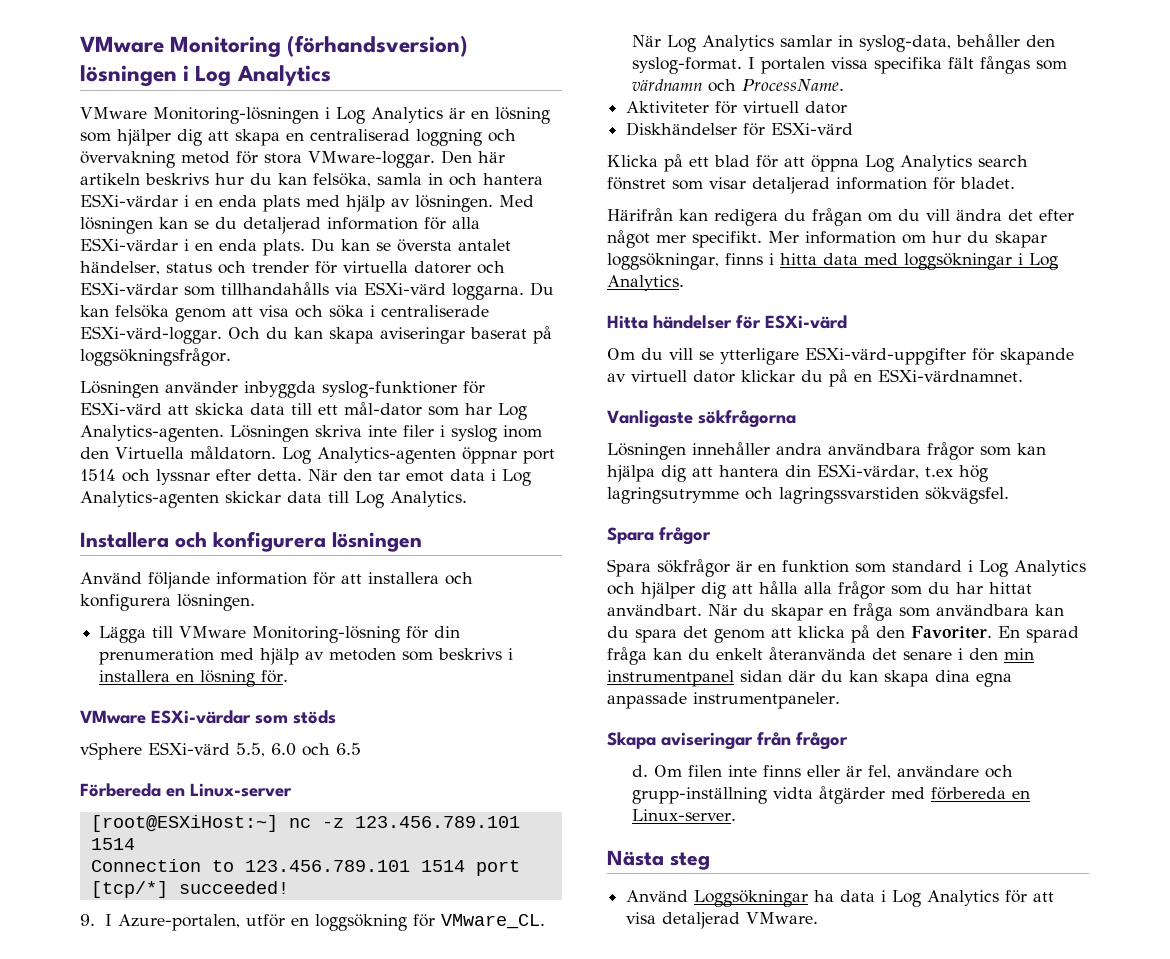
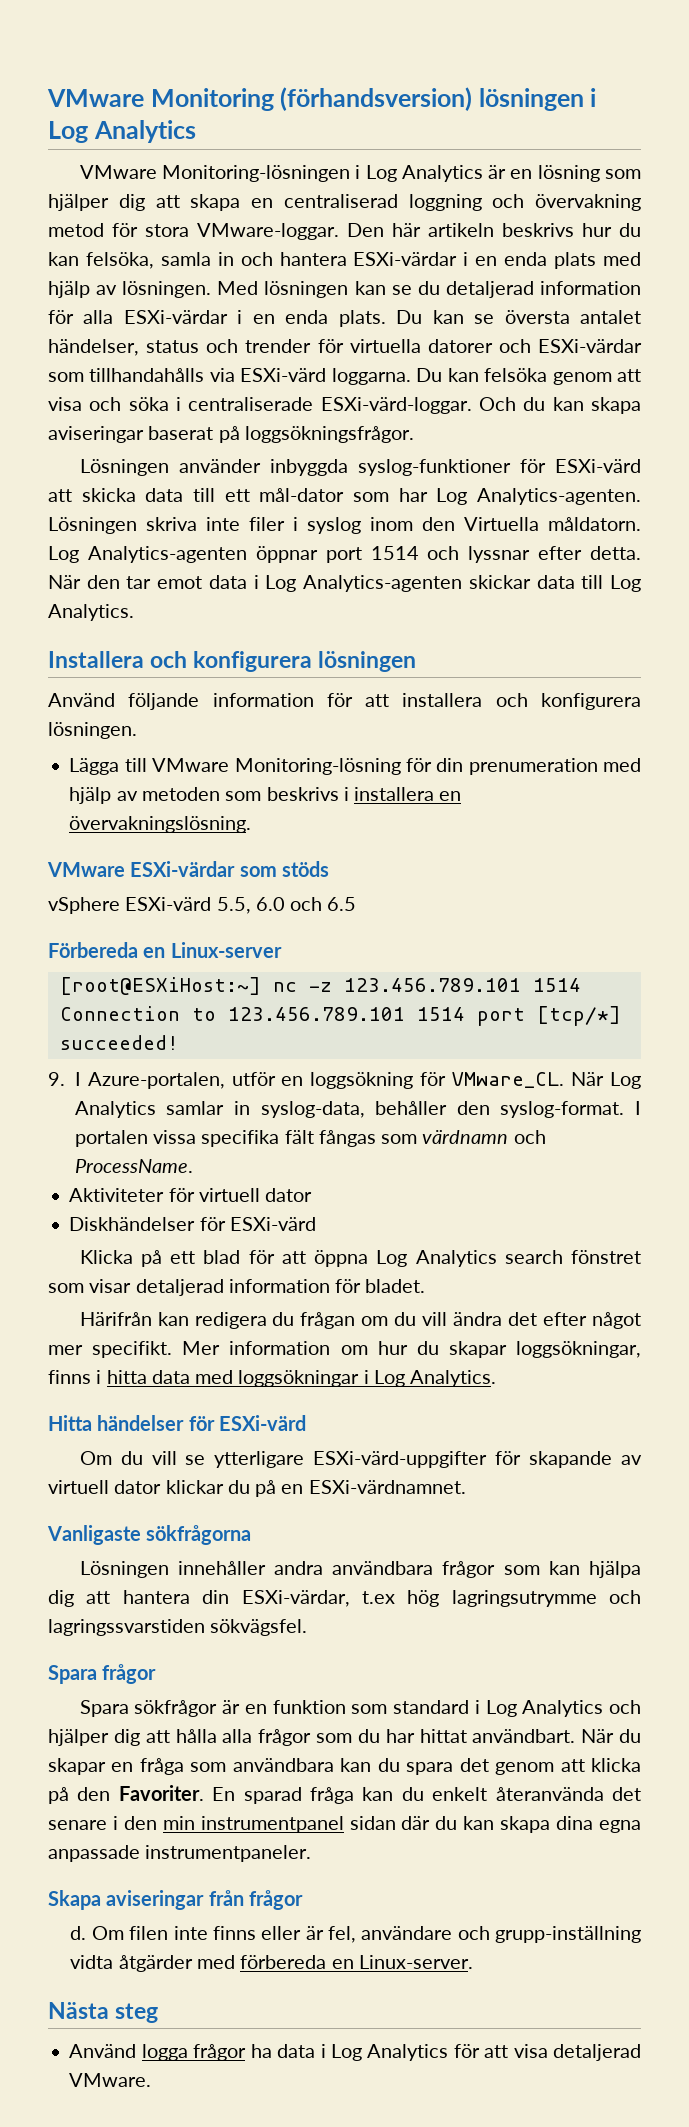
- Lägga till VMware Monitoring-lösning för din prenumeration med hjälp av metoden som beskrivs i installera en lösning för.
+ Lägga till VMware Monitoring-lösning för din prenumeration med hjälp av metoden som beskrivs i installera en övervakningslösning.
- Använd Loggsökningar ha data i Log Analytics för att visa detaljerad VMware.
+ Använd logga frågor ha data i Log Analytics för att visa detaljerad VMware.

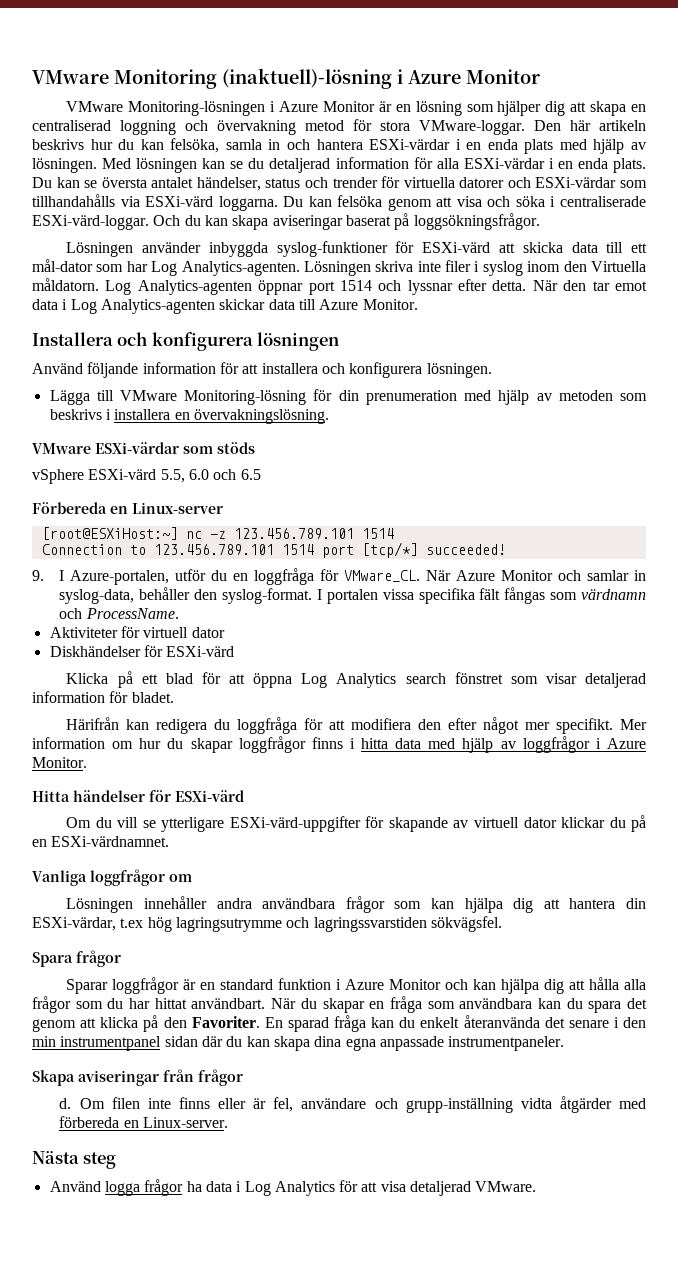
- VMware Monitoring (förhandsversion) lösningen i Log Analytics
+ VMware Monitoring (inaktuell)-lösning i Azure Monitor
- VMware Monitoring-lösningen i Log Analytics är en lösning som hjälper dig att skapa en centraliserad loggning och övervakning metod för stora VMware-loggar.
+ VMware Monitoring-lösningen i Azure Monitor är en lösning som hjälper dig att skapa en centraliserad loggning och övervakning metod för stora VMware-loggar.
- När den tar emot data i Log Analytics-agenten skickar data till Log Analytics.
+ När den tar emot data i Log Analytics-agenten skickar data till Azure Monitor.
- 9. I Azure-portalen, utför en loggsökning för VMware_CL. När Log Analytics samlar in syslog-data, behåller den syslog-format.
+ 9. I Azure-portalen, utför du en loggfråga för VMware_CL. När Azure Monitor och samlar in syslog-data, behåller den syslog-format.
- Härifrån kan redigera du frågan om du vill ändra det efter något mer specifikt.
+ Härifrån kan redigera du loggfråga för att modifiera den efter något mer specifikt.
- Mer information om hur du skapar loggsökningar, finns i hitta data med loggsökningar i Log Analytics.
+ Mer information om hur du skapar loggfrågor finns i hitta data med hjälp av loggfrågor i Azure Monitor.
- Vanligaste sökfrågorna
+ Vanliga loggfrågor om
- Spara sökfrågor är en funktion som standard i Log Analytics och hjälper dig att hålla alla frågor som du har hittat användbart.
+ Sparar loggfrågor är en standard funktion i Azure Monitor och kan hjälpa dig att hålla alla frågor som du har hittat användbart.

